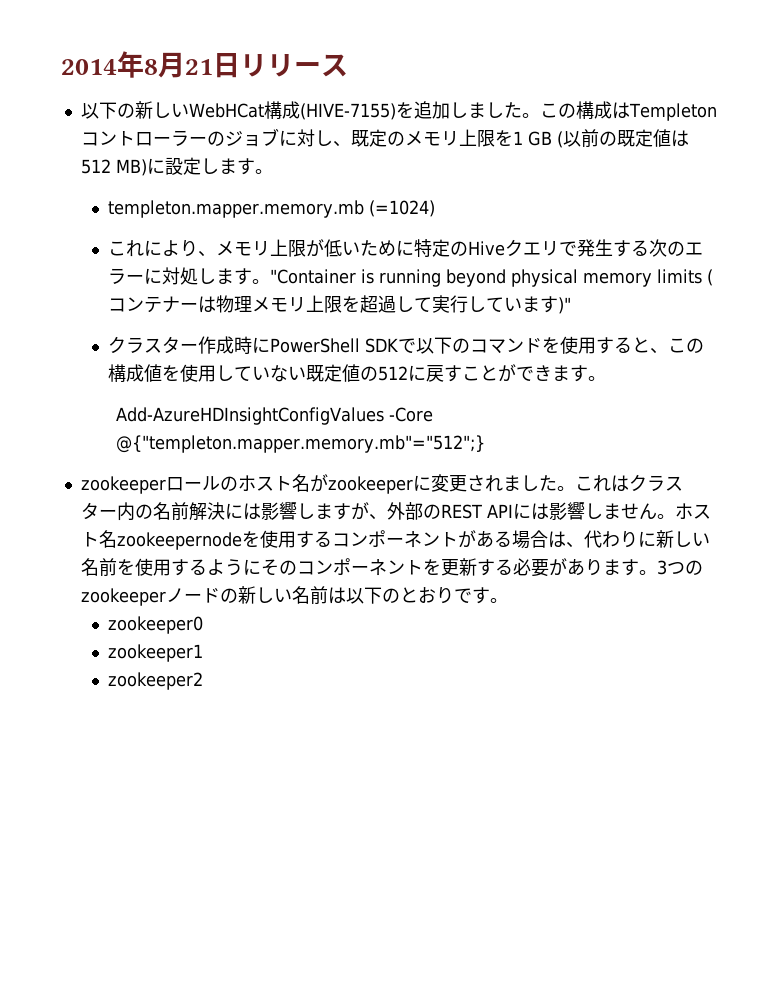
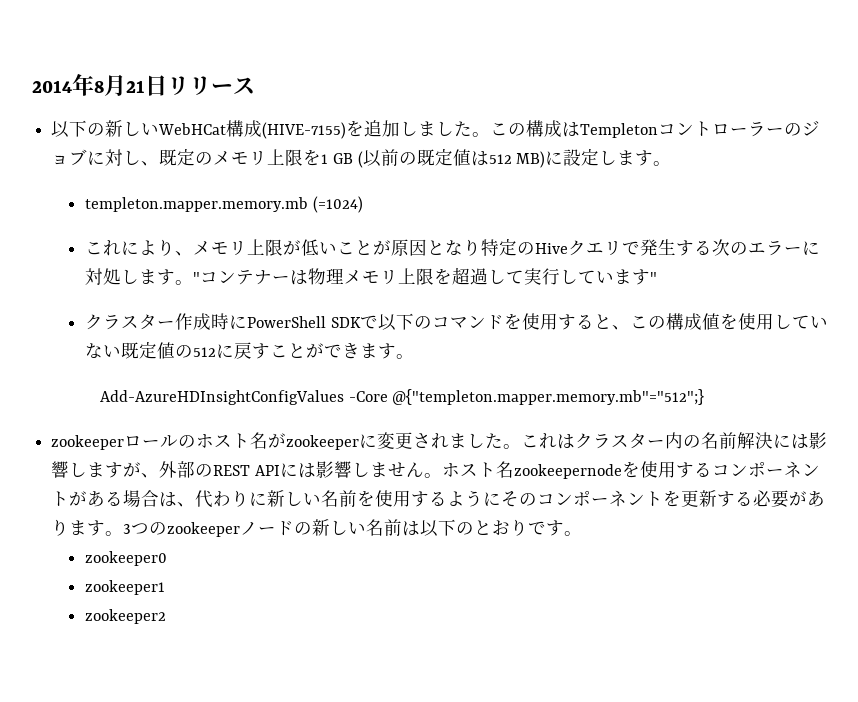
- これにより、メモリ上限が低いために特定のHiveクエリで発生する次のエラーに対処します。
+ これにより、メモリ上限が低いことが原因となり特定のHiveクエリで発生する次のエラーに対処します。
- "Container is running beyond physical memory limits (コンテナーは物理メモリ上限を超過して実行しています)"
+ "コンテナーは物理メモリ上限を超過して実行しています"

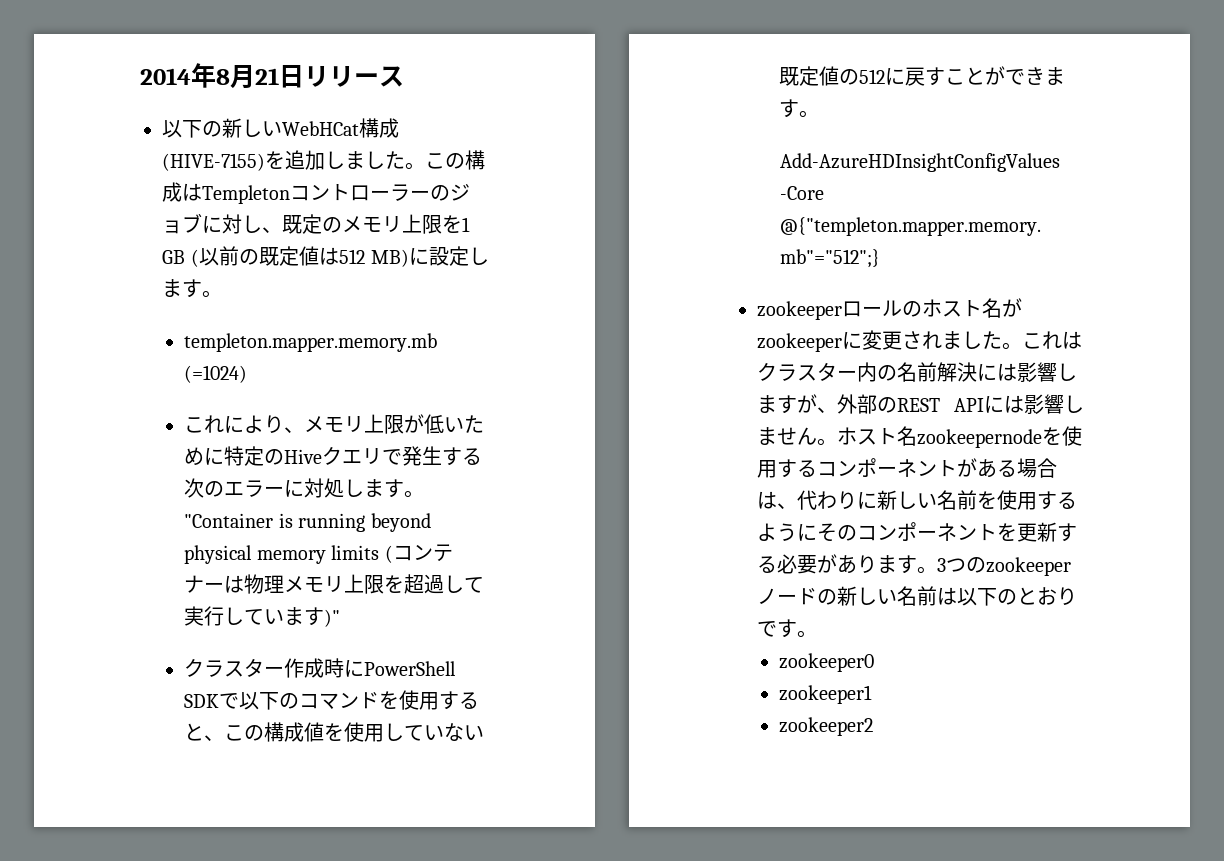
- これにより、メモリ上限が低いことが原因となり特定のHiveクエリで発生する次のエラーに対処します。
+ これにより、メモリ上限が低いために特定のHiveクエリで発生する次のエラーに対処します。
- "コンテナーは物理メモリ上限を超過して実行しています"
+ "Container is running beyond physical memory limits (コンテナーは物理メモリ上限を超過して実行しています)"

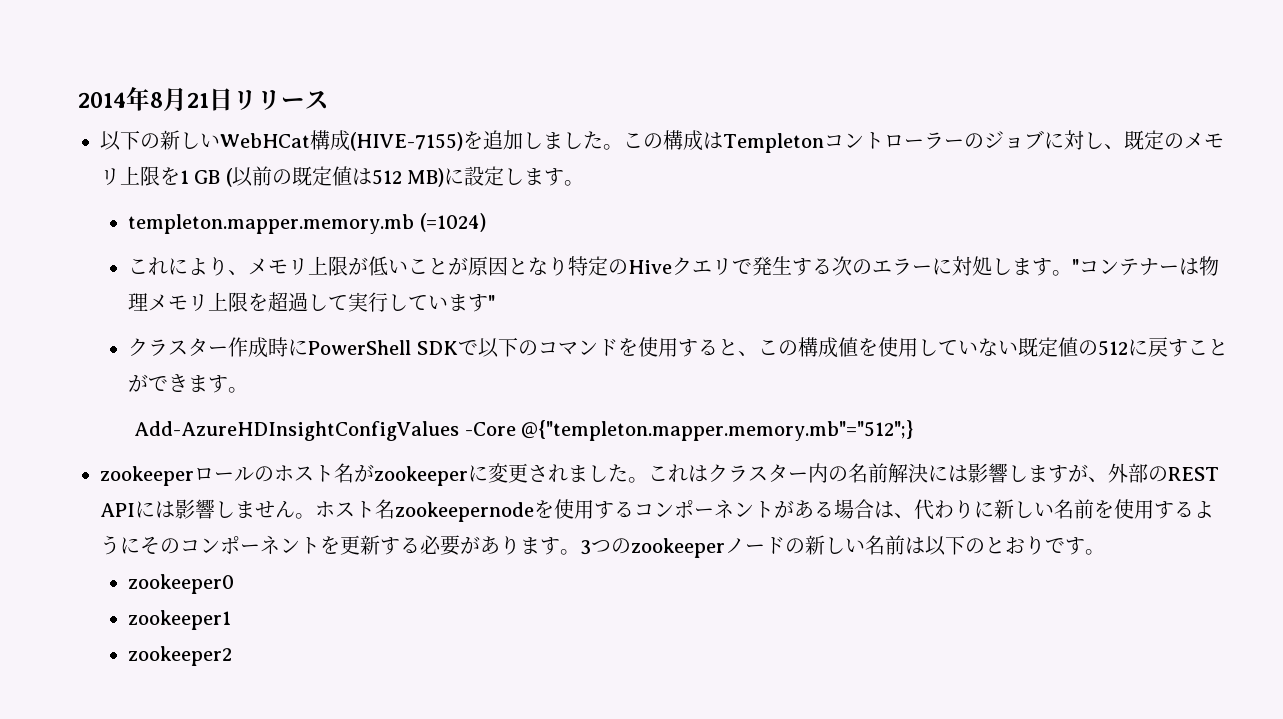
- これにより、メモリ上限が低いために特定のHiveクエリで発生する次のエラーに対処します。
+ これにより、メモリ上限が低いことが原因となり特定のHiveクエリで発生する次のエラーに対処します。
- "Container is running beyond physical memory limits (コンテナーは物理メモリ上限を超過して実行しています)"
+ "コンテナーは物理メモリ上限を超過して実行しています"

